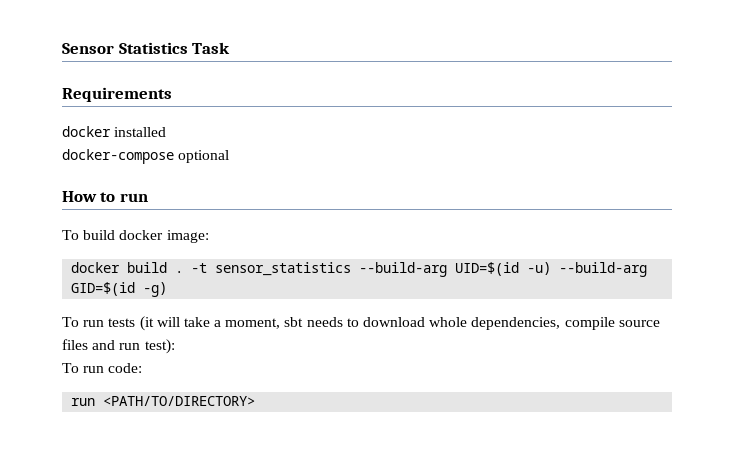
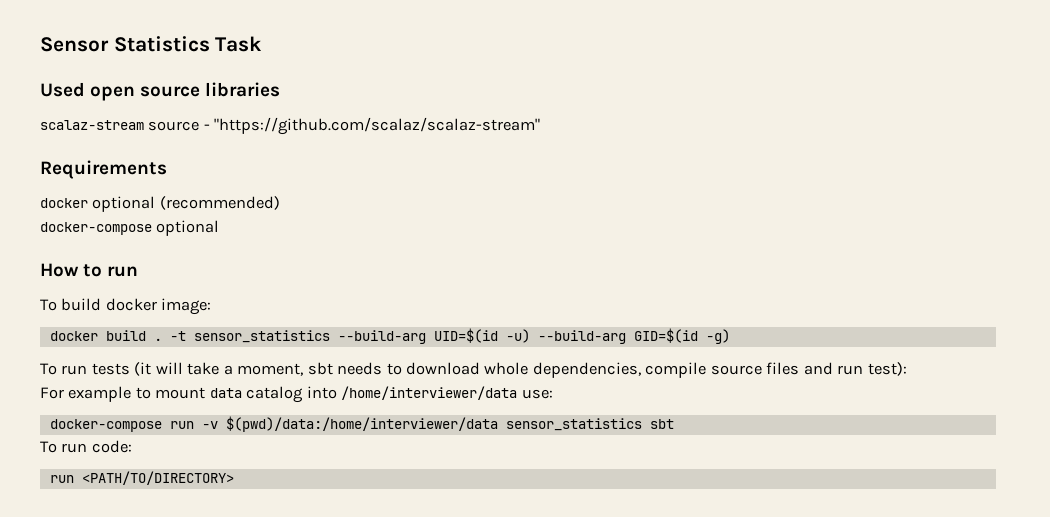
+ Used open source libraries
+ scalaz-stream source - "https://github.com/scalaz/scalaz-stream"
- docker installed
+ docker optional (recommended)
+ For example to mount data catalog into /home/interviewer/data use:
+ docker-compose run -v $(pwd)/data:/home/interviewer/data sensor_statistics sbt

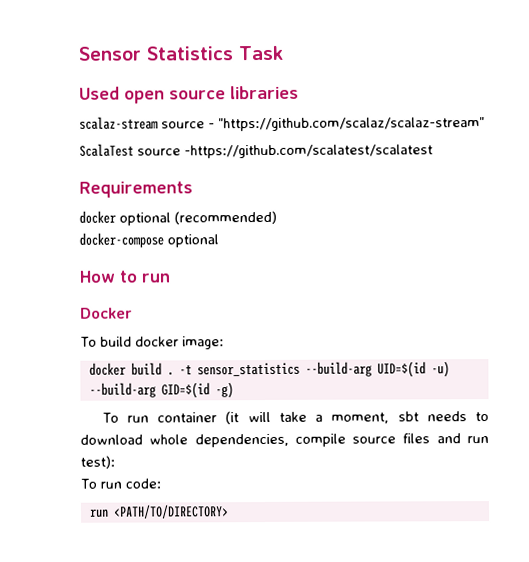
+ ScalaTest source -https://github.com/scalatest/scalatest
+ Docker
- To run tests (it will take a moment, sbt needs to download whole dependencies, compile source files and run test):
+ To run container (it will take a moment, sbt needs to download whole dependencies, compile source files and run test):
- For example to mount data catalog into /home/interviewer/data use:
- docker-compose run -v $(pwd)/data:/home/interviewer/data sensor_statistics sbt

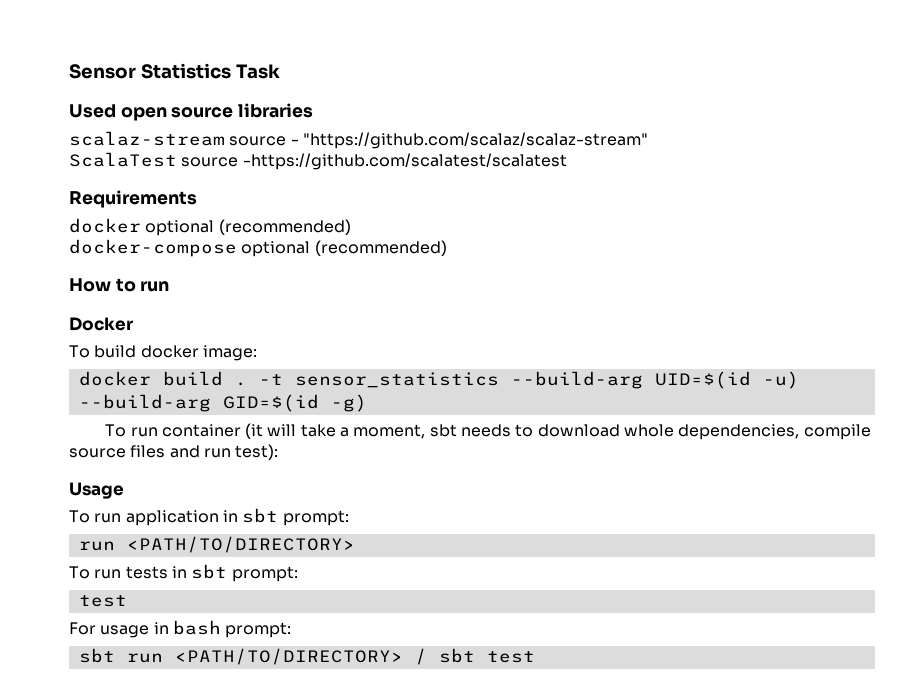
- docker-compose optional
+ docker-compose optional (recommended)
- To run code:
+ Usage
+ To run application in sbt prompt:
  run <PATH/TO/DIRECTORY>
+ To run tests in sbt prompt:
+ test
+ For usage in bash prompt:
+ sbt run <PATH/TO/DIRECTORY> / sbt test

